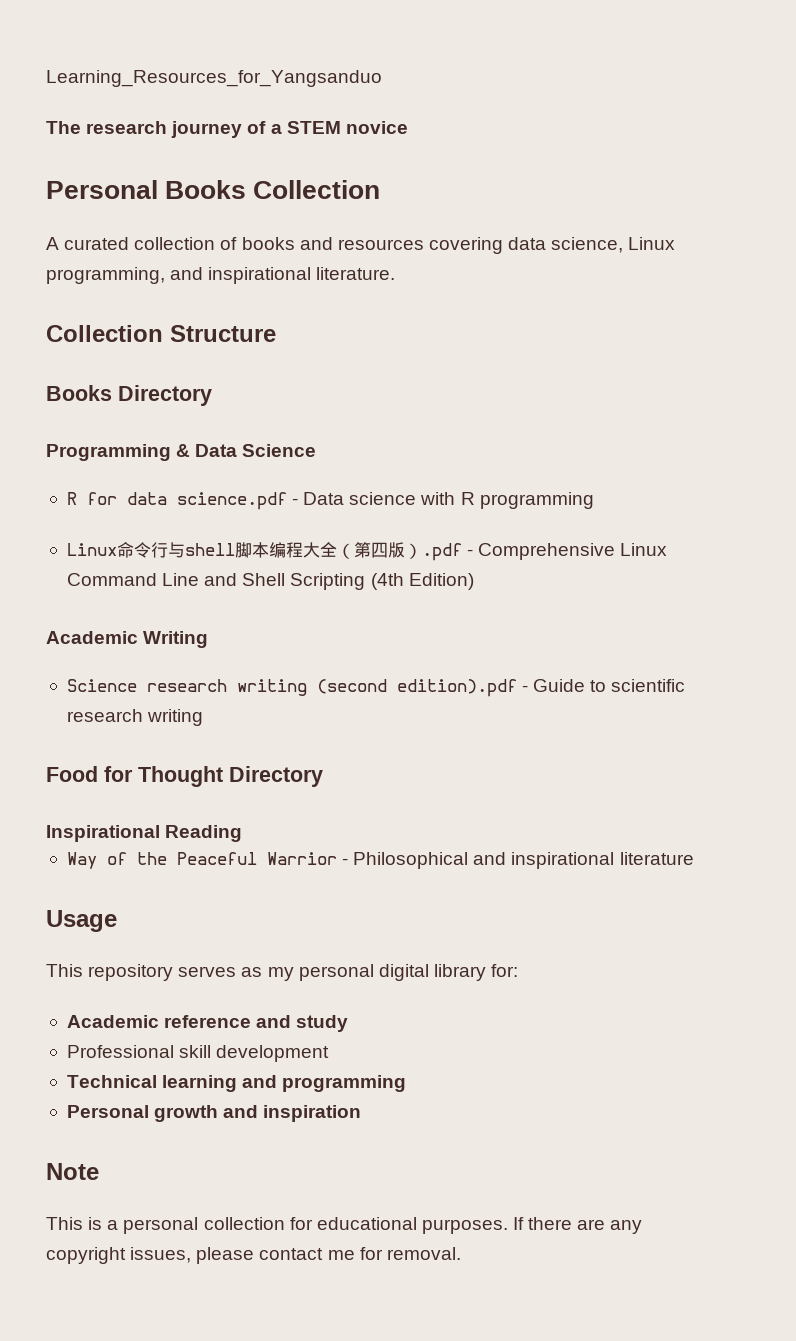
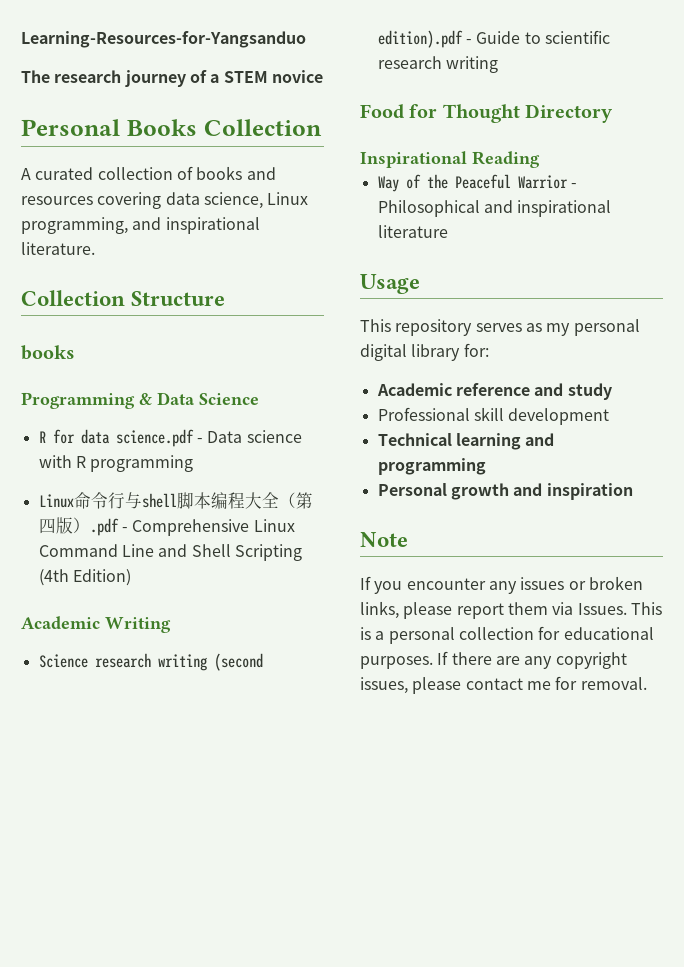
- Learning_Resources_for_Yangsanduo
+ Learning-Resources-for-Yangsanduo
  Collection Structure
- Books Directory
+ books
+ If you encounter any issues or broken links, please report them via Issues.

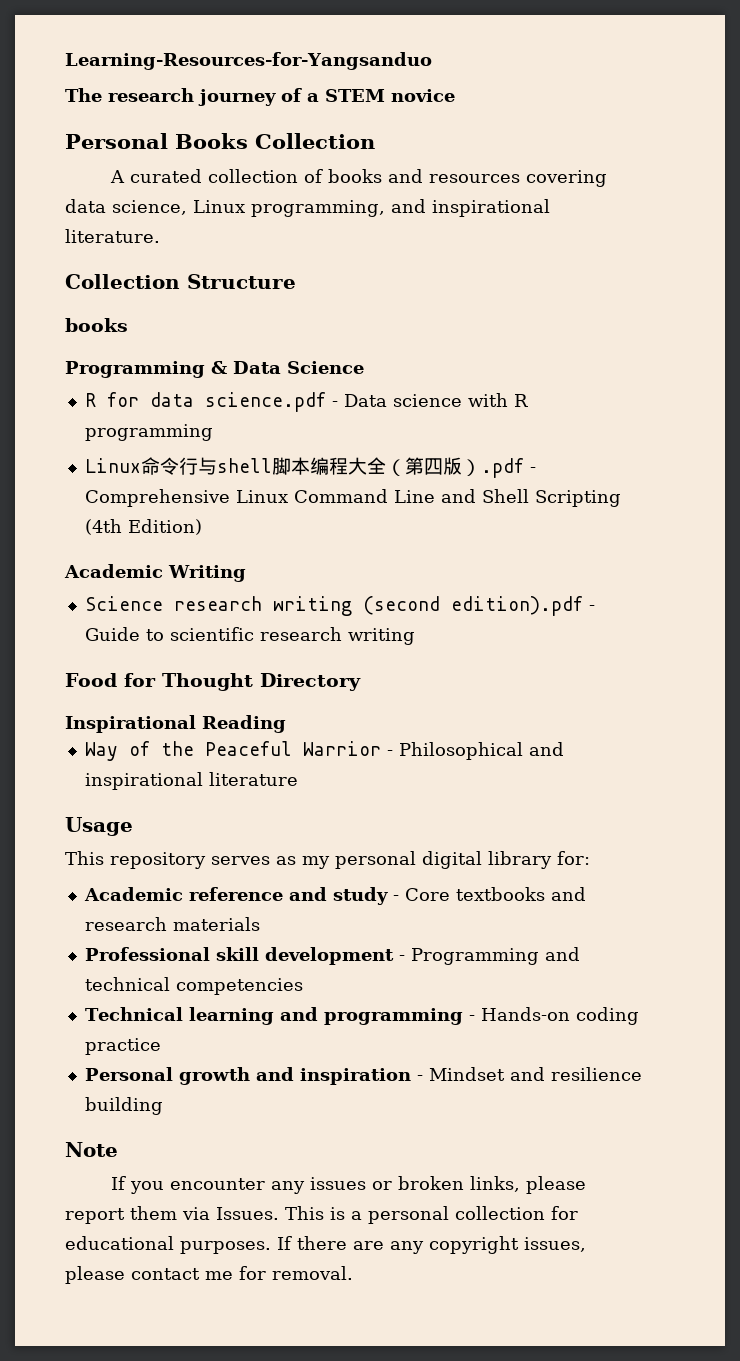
- Academic reference and study
- Professional skill development
+ Academic reference and study - Core textbooks and research materials
+ Professional skill development - Programming and technical competencies
- Technical learning and programming
+ Technical learning and programming - Hands-on coding practice
- Personal growth and inspiration
+ Personal growth and inspiration - Mindset and resilience building

